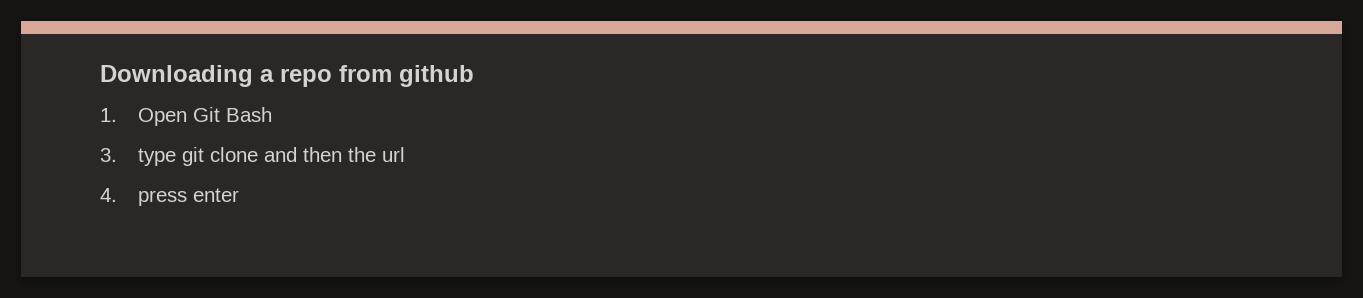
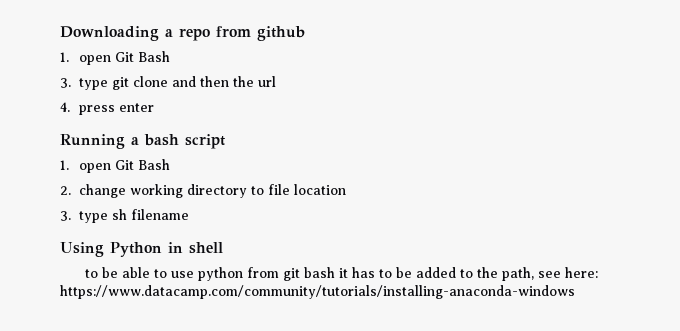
  Downloading a repo from github
- 1. Open Git Bash
+ 1. open Git Bash
+ Running a bash script
+ 1. open Git Bash
+ 2. change working directory to file location
+ 3. type sh filename
+ Using Python in shell
+ to be able to use python from git bash it has to be added to the path, see here: https://www.datacamp.com/community/tutorials/installing-anaconda-windows

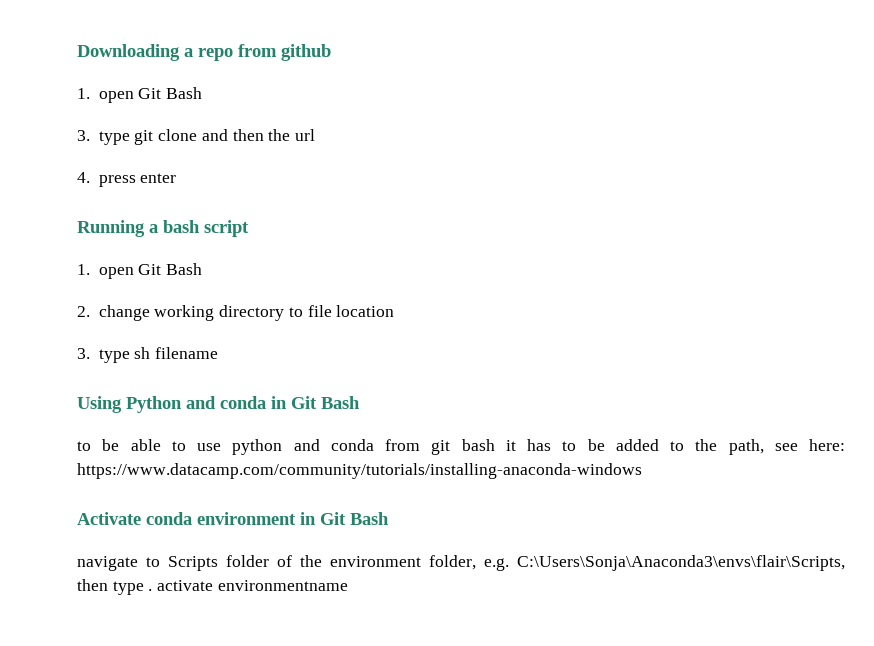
- Using Python in shell
+ Using Python and conda in Git Bash
- to be able to use python from git bash it has to be added to the path, see here: https://www.datacamp.com/community/tutorials/installing-anaconda-windows
+ to be able to use python and conda from git bash it has to be added to the path, see here: https://www.datacamp.com/community/tutorials/installing-anaconda-windows
+ Activate conda environment in Git Bash
+ navigate to Scripts folder of the environment folder, e.g. C:\Users\Sonja\Anaconda3\envs\flair\Scripts, then type . activate environmentname

